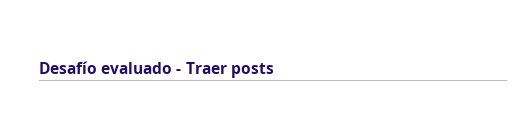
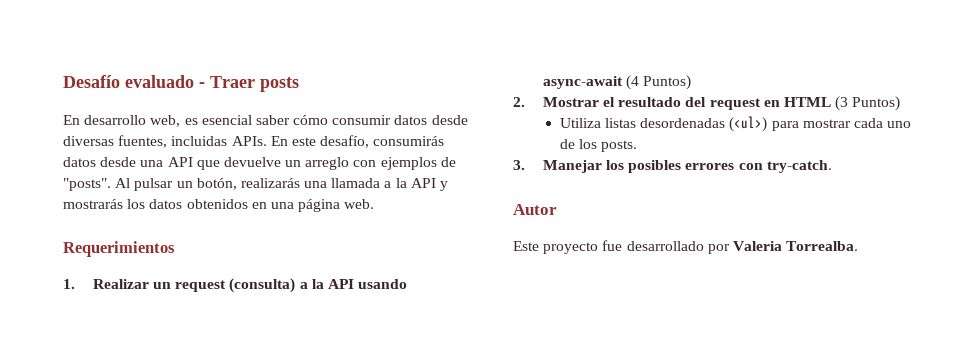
+ En desarrollo web, es esencial saber cómo consumir datos desde diversas fuentes, incluidas APIs. En este desafío, consumirás datos desde una API que devuelve un arreglo con ejemplos de "posts". Al pulsar un botón, realizarás una llamada a la API y mostrarás los datos obtenidos en una página web.
+ Requerimientos
+ 1. Realizar un request (consulta) a la API usando async-await (4 Puntos)
+ 2. Mostrar el resultado del request en HTML (3 Puntos)
+ Utiliza listas desordenadas (<ul>) para mostrar cada uno de los posts.
+ 3. Manejar los posibles errores con try-catch.
+ Autor
+ Este proyecto fue desarrollado por Valeria Torrealba.

